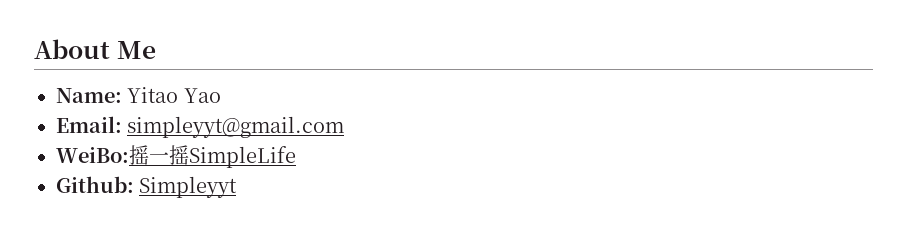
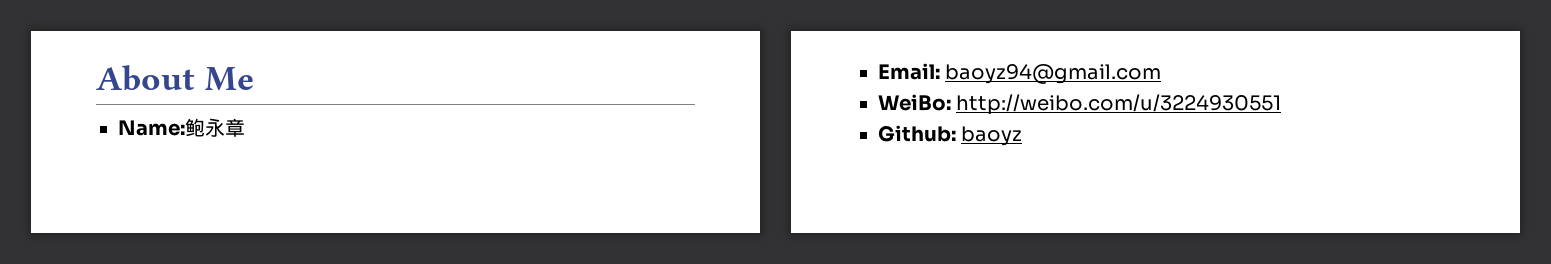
- Name: Yitao Yao
+ Name:鲍永章
- Email: simpleyyt@gmail.com
+ Email: baoyz94@gmail.com
- WeiBo:摇一摇SimpleLife
+ WeiBo: http://weibo.com/u/3224930551
- Github: Simpleyyt
+ Github: baoyz

